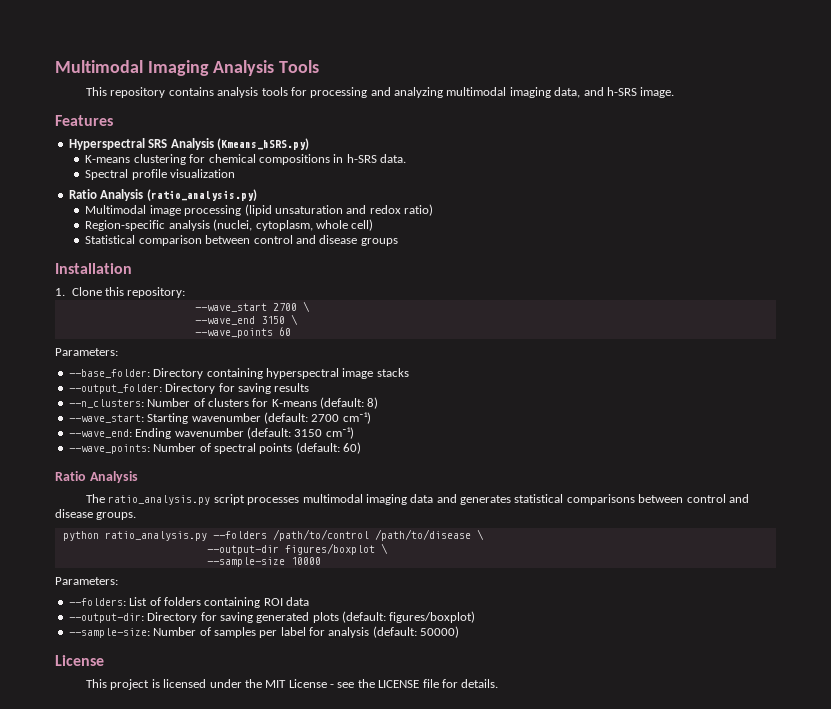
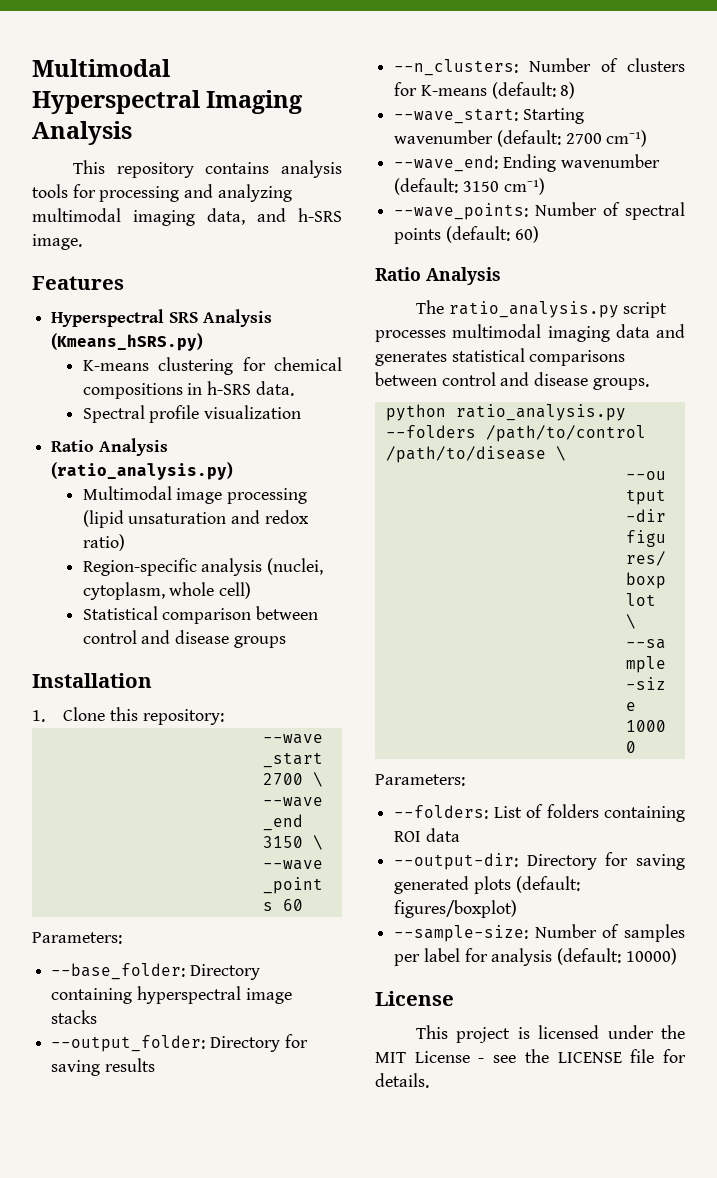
- Multimodal Imaging Analysis Tools
+ Multimodal Hyperspectral Imaging Analysis
- --sample-size: Number of samples per label for analysis (default: 50000)
+ --sample-size: Number of samples per label for analysis (default: 10000)

